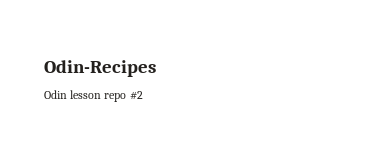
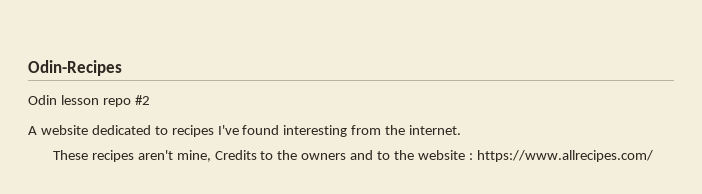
+ A website dedicated to recipes I've found interesting from the internet.
+ These recipes aren't mine, Credits to the owners and to the website : https://www.allrecipes.com/

